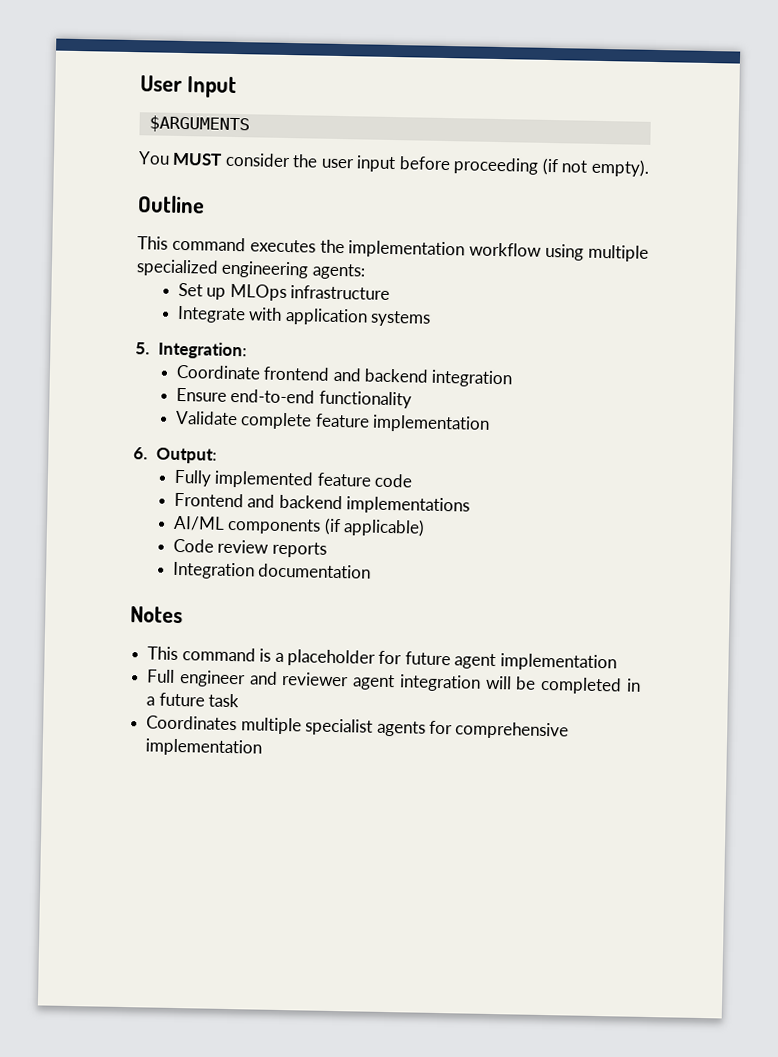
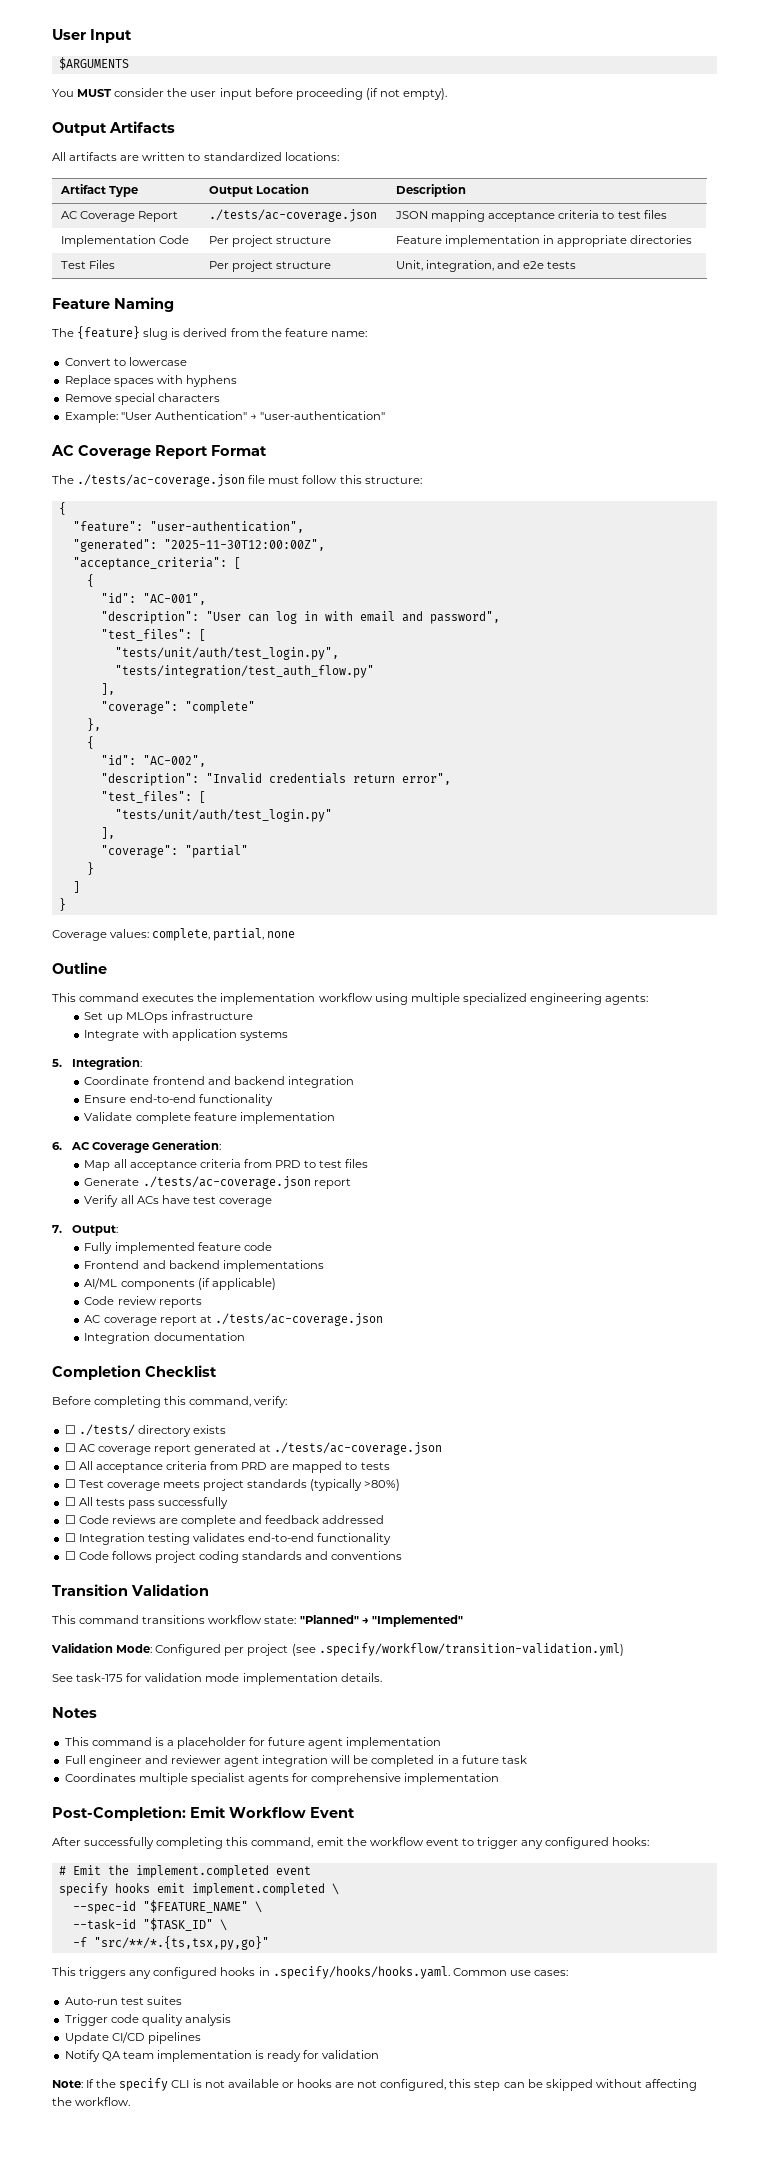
+ Output Artifacts
+ All artifacts are written to standardized locations:
+ Artifact Type | Output Location | Description
+ AC Coverage Report | ./tests/ac-coverage.json | JSON mapping acceptance criteria to test files
+ Implementation Code | Per project structure | Feature implementation in appropriate directories
+ Test Files | Per project structure | Unit, integration, and e2e tests
+ Feature Naming
+ The {feature} slug is derived from the feature name:
+ Convert to lowercase
+ Replace spaces with hyphens
+ Remove special characters
+ Example: "User Authentication" → "user-authentication"
+ AC Coverage Report Format
+ The ./tests/ac-coverage.json file must follow this structure:
+ {
+ "feature": "user-authentication",
+ "generated": "2025-11-30T12:00:00Z",
+ "acceptance_criteria": [
+ {
+ "id": "AC-001",
+ "description": "User can log in with email and password",
+ "test_files": [
+ "tests/unit/auth/test_login.py",
+ "tests/integration/test_auth_flow.py"
+ ],
+ "coverage": "complete"
+ },
+ {
+ "id": "AC-002",
+ "description": "Invalid credentials return error",
+ "test_files": [
+ "tests/unit/auth/test_login.py"
+ ],
+ "coverage": "partial"
+ }
+ ]
+ }
+ Coverage values: complete, partial, none
- 6. Output:
+ 6. AC Coverage Generation:
+ Map all acceptance criteria from PRD to test files
+ Generate ./tests/ac-coverage.json report
+ Verify all ACs have test coverage
+ 7. Output:
+ AC coverage report at ./tests/ac-coverage.json
  Integration documentation
+ Completion Checklist
+ Before completing this command, verify:
+ ☐ ./tests/ directory exists
+ ☐ AC coverage report generated at ./tests/ac-coverage.json
+ ☐ All acceptance criteria from PRD are mapped to tests
+ ☐ Test coverage meets project standards (typically >80%)
+ ☐ All tests pass successfully
+ ☐ Code reviews are complete and feedback addressed
+ ☐ Integration testing validates end-to-end functionality
+ ☐ Code follows project coding standards and conventions
+ Transition Validation
+ This command transitions workflow state: "Planned" → "Implemented"
+ Validation Mode: Configured per project (see .specify/workflow/transition-validation.yml)
+ See task-175 for validation mode implementation details.
+ Post-Completion: Emit Workflow Event
+ After successfully completing this command, emit the workflow event to trigger any configured hooks:
+ # Emit the implement.completed event
+ specify hooks emit implement.completed \
+ --spec-id "$FEATURE_NAME" \
+ --task-id "$TASK_ID" \
+ -f "src/**/*.{ts,tsx,py,go}"
+ This triggers any configured hooks in .specify/hooks/hooks.yaml. Common use cases:
+ Auto-run test suites
+ Trigger code quality analysis
+ Update CI/CD pipelines
+ Notify QA team implementation is ready for validation
+ Note: If the specify CLI is not available or hooks are not configured, this step can be skipped without affecting the workflow.

